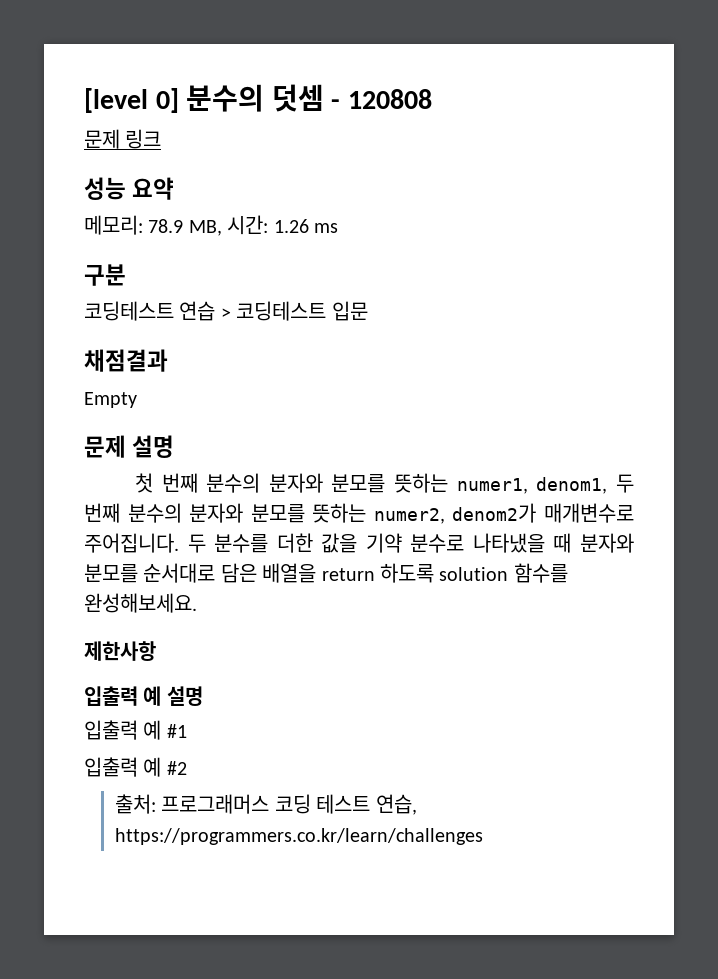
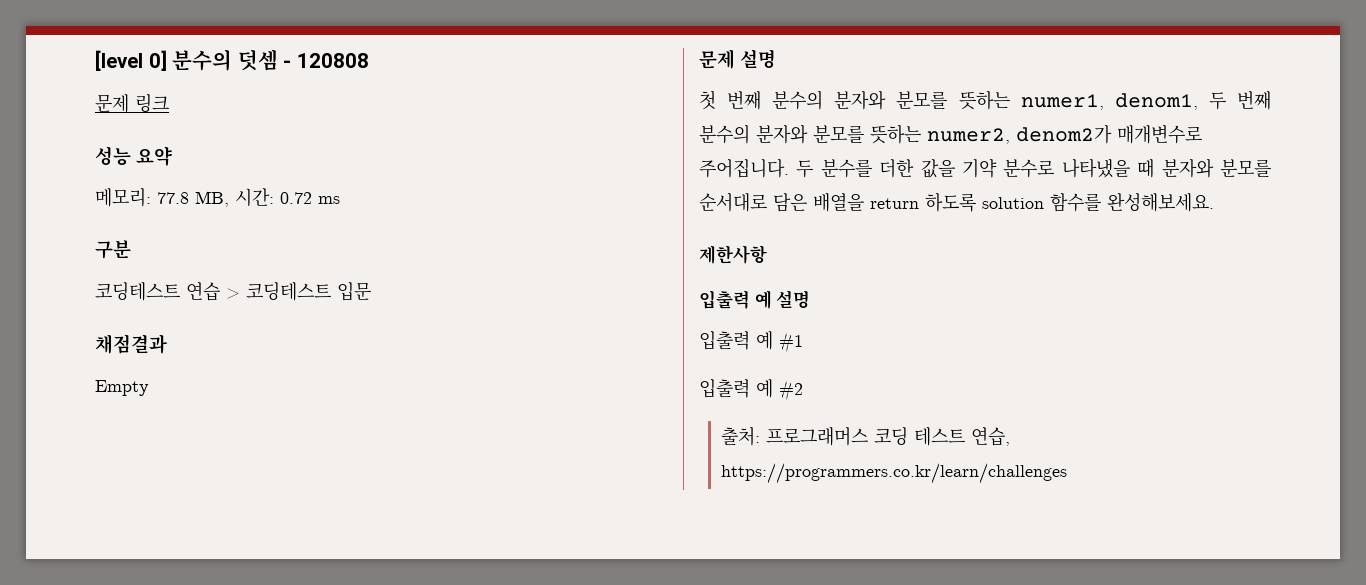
- 메모리: 78.9 MB, 시간: 1.26 ms
+ 메모리: 77.8 MB, 시간: 0.72 ms

